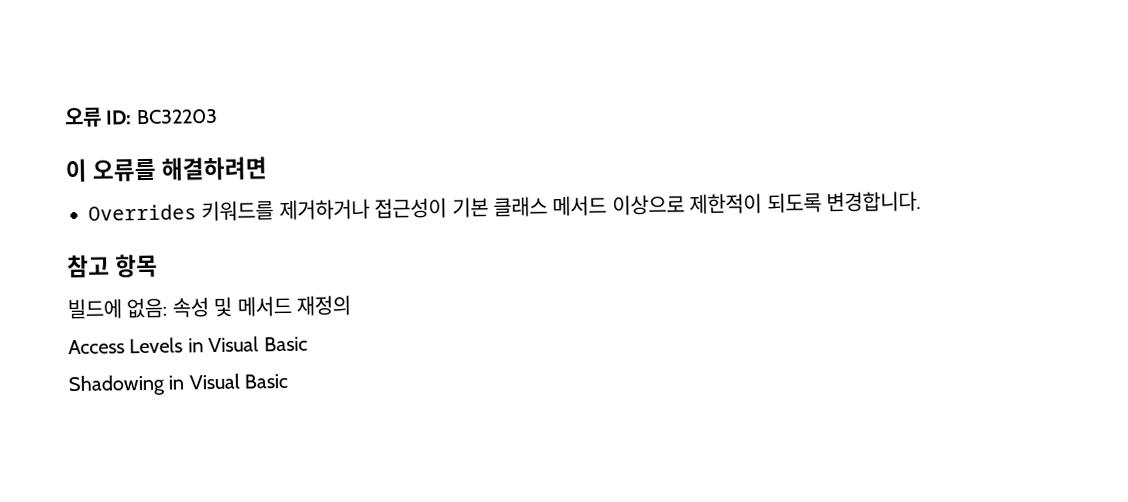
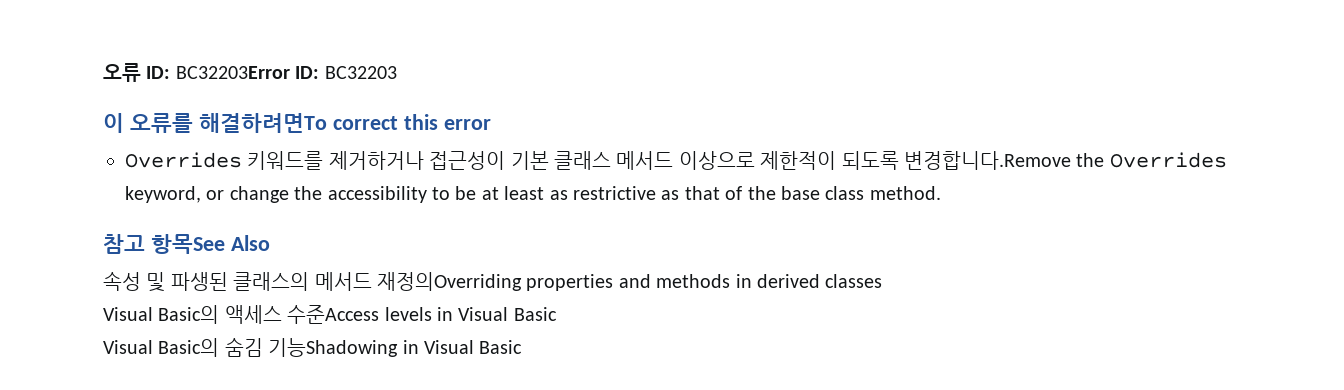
- 오류 ID: BC32203
+ 오류 ID: BC32203Error ID: BC32203
- 이 오류를 해결하려면
+ 이 오류를 해결하려면To correct this error
- Overrides 키워드를 제거하거나 접근성이 기본 클래스 메서드 이상으로 제한적이 되도록 변경합니다.
- 참고 항목
- 빌드에 없음: 속성 및 메서드 재정의
- Access Levels in Visual Basic
+ Overrides 키워드를 제거하거나 접근성이 기본 클래스 메서드 이상으로 제한적이 되도록 변경합니다.Remove the Overrides keyword, or change the accessibility to be at least as restrictive as that of the base class method.
+ 참고 항목See Also
+ 속성 및 파생된 클래스의 메서드 재정의Overriding properties and methods in derived classes
+ Visual Basic의 액세스 수준Access levels in Visual Basic
- Shadowing in Visual Basic
+ Visual Basic의 숨김 기능Shadowing in Visual Basic

